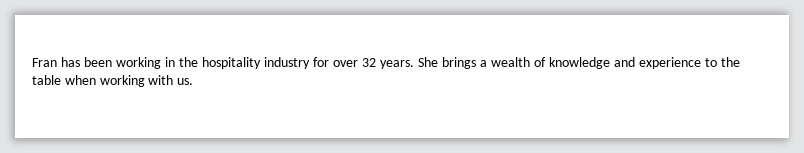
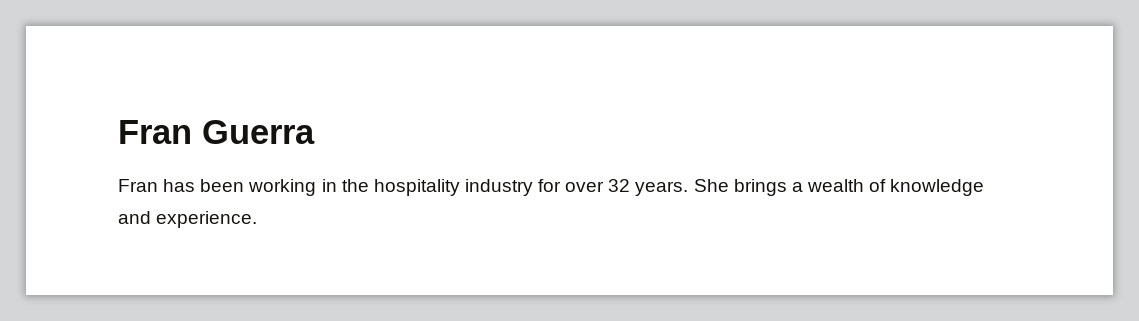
+ Fran Guerra
- She brings a wealth of knowledge and experience to the table when working with us.
+ She brings a wealth of knowledge and experience.

